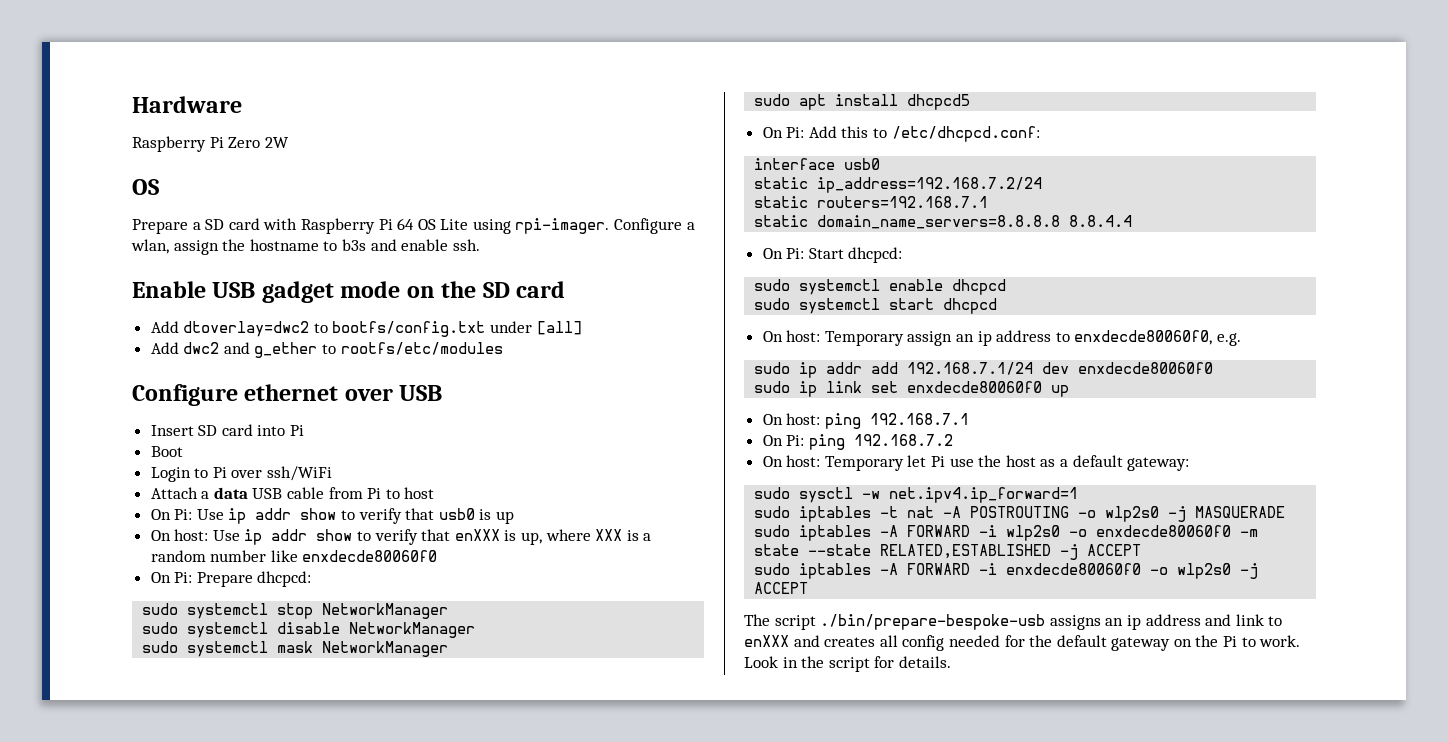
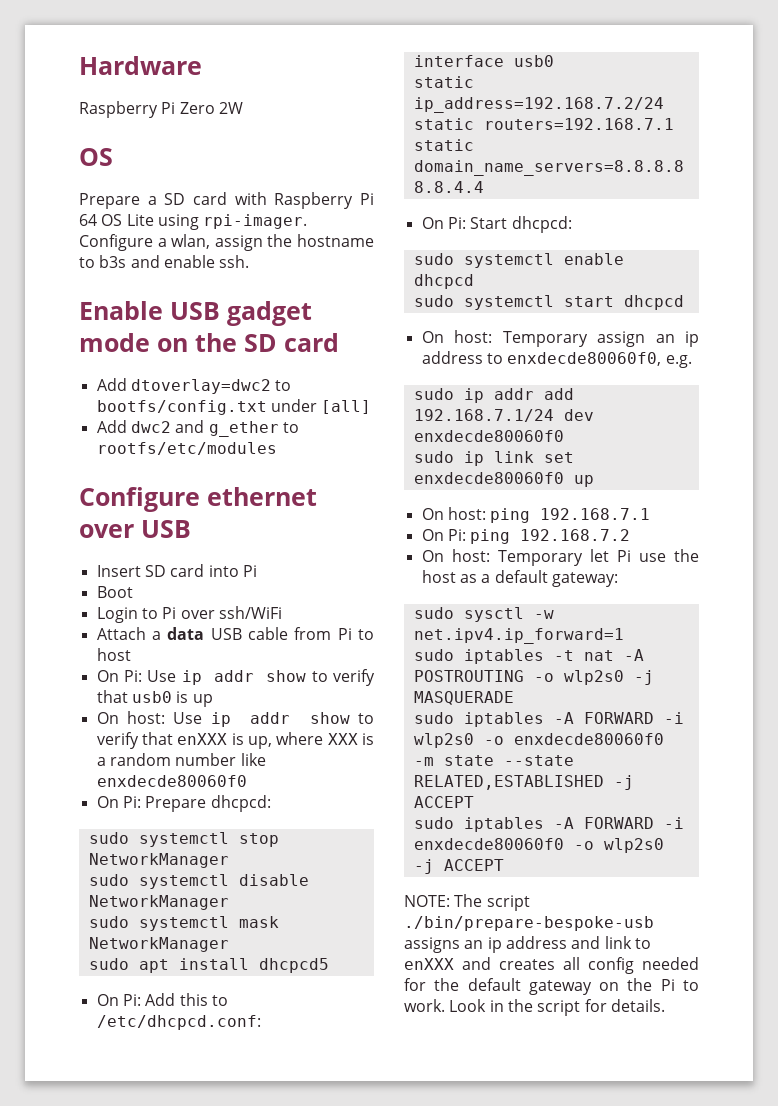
- The script ./bin/prepare-bespoke-usb assigns an ip address and link to enXXX and creates all config needed for the default gateway on the Pi to work.
+ NOTE: The script ./bin/prepare-bespoke-usb assigns an ip address and link to enXXX and creates all config needed for the default gateway on the Pi to work.

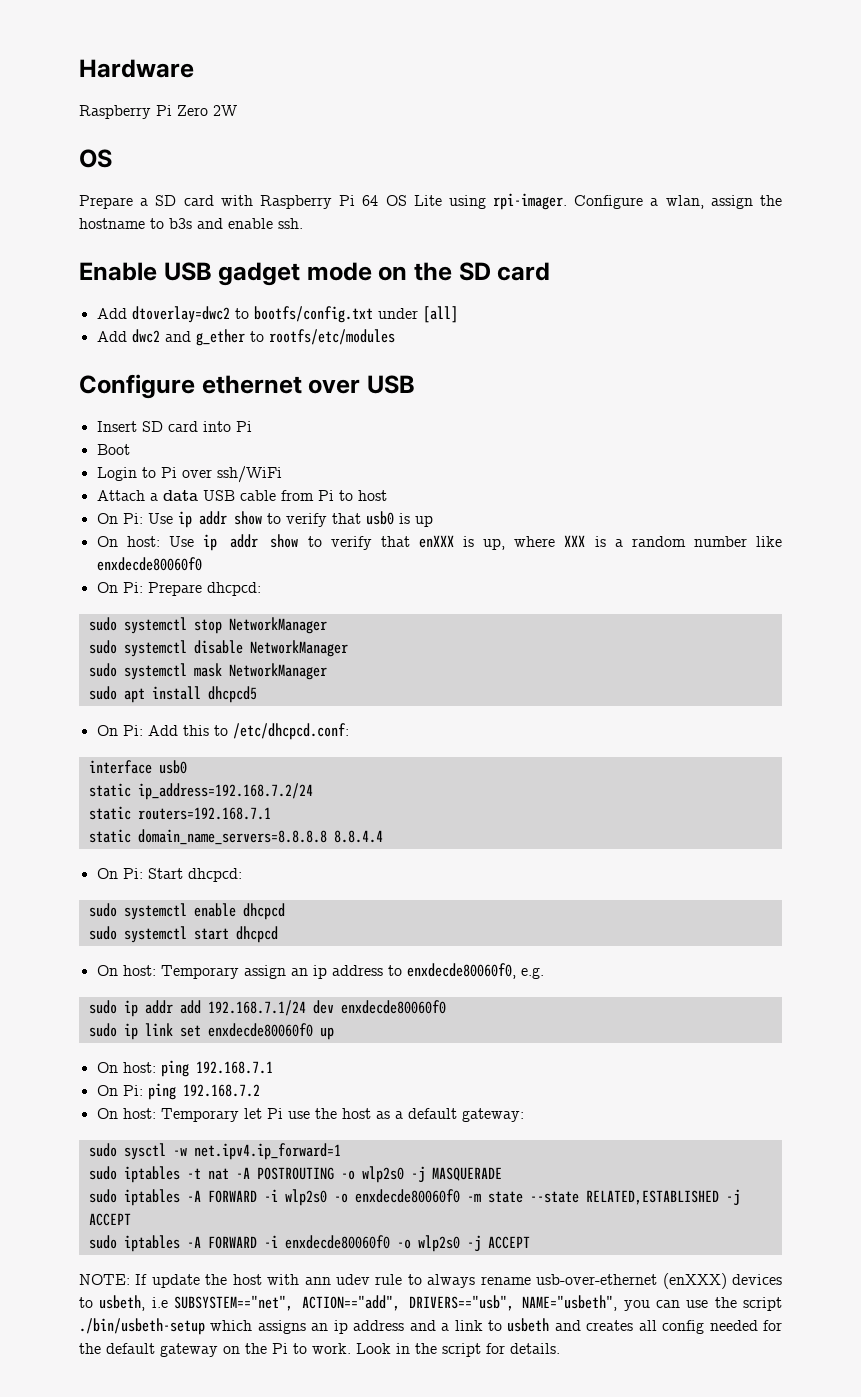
- NOTE: The script ./bin/prepare-bespoke-usb assigns an ip address and link to enXXX and creates all config needed for the default gateway on the Pi to work.
+ NOTE: If update the host with ann udev rule to always rename usb-over-ethernet (enXXX) devices to usbeth, i.e SUBSYSTEM=="net", ACTION=="add", DRIVERS=="usb", NAME="usbeth", you can use the script ./bin/usbeth-setup which assigns an ip address and a link to usbeth and creates all config needed for the default gateway on the Pi to work.

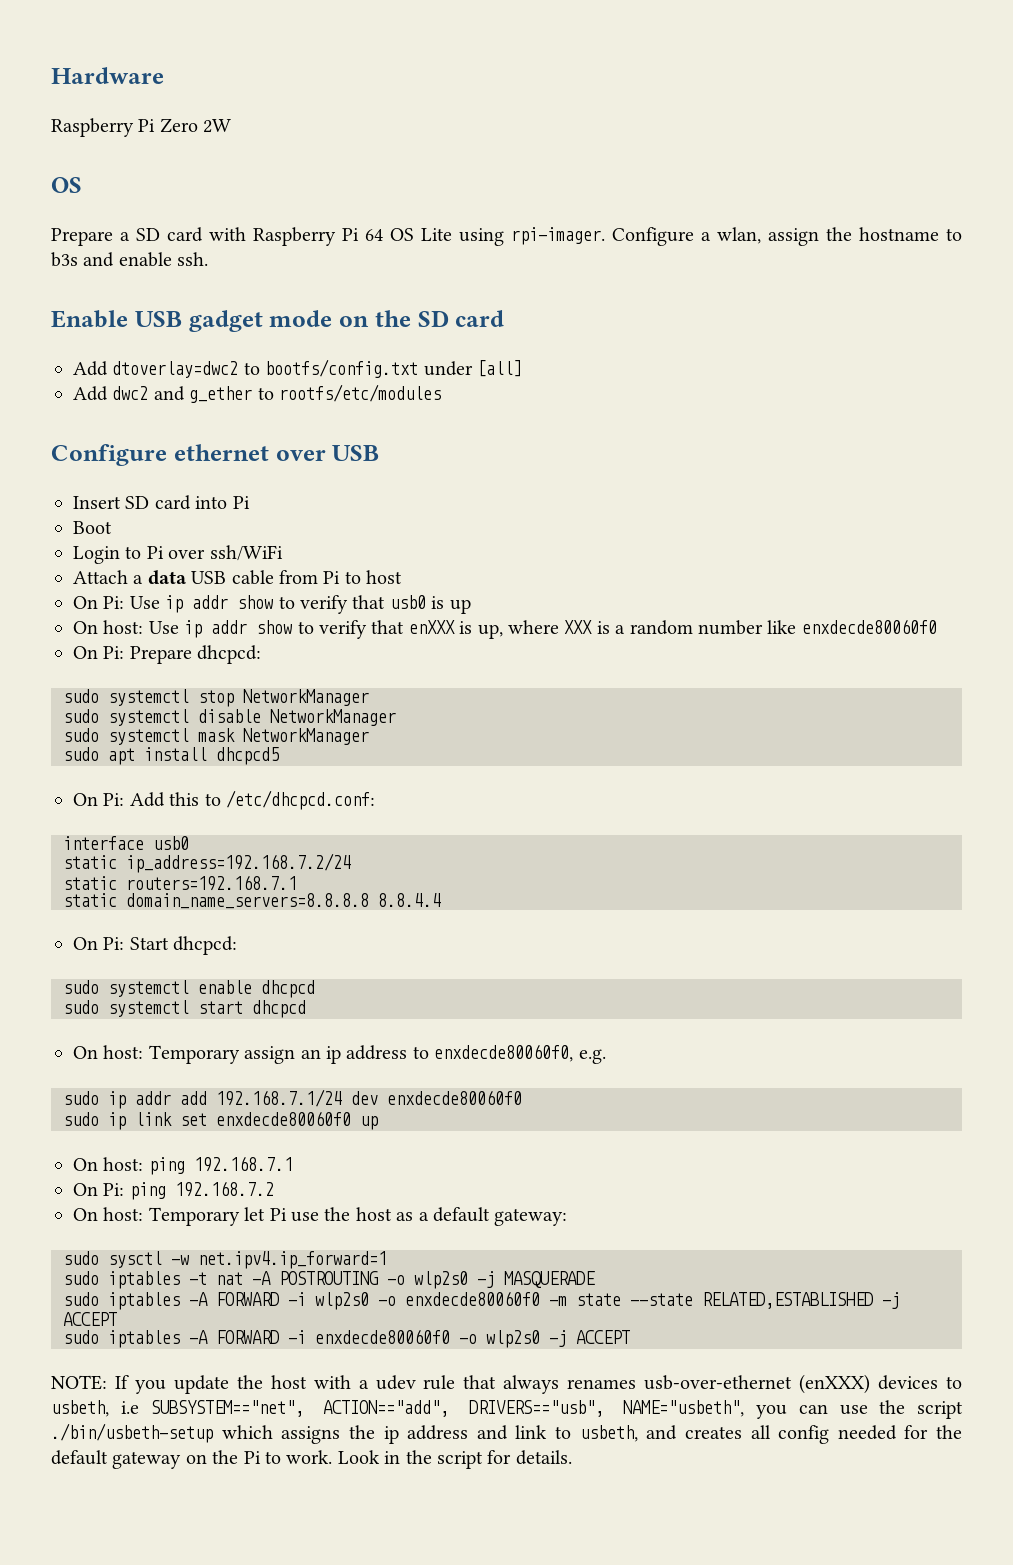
- NOTE: If update the host with ann udev rule to always rename usb-over-ethernet (enXXX) devices to usbeth, i.e SUBSYSTEM=="net", ACTION=="add", DRIVERS=="usb", NAME="usbeth", you can use the script ./bin/usbeth-setup which assigns an ip address and a link to usbeth and creates all config needed for the default gateway on the Pi to work.
+ NOTE: If you update the host with a udev rule that always renames usb-over-ethernet (enXXX) devices to usbeth, i.e SUBSYSTEM=="net", ACTION=="add", DRIVERS=="usb", NAME="usbeth", you can use the script ./bin/usbeth-setup which assigns the ip address and link to usbeth, and creates all config needed for the default gateway on the Pi to work.

